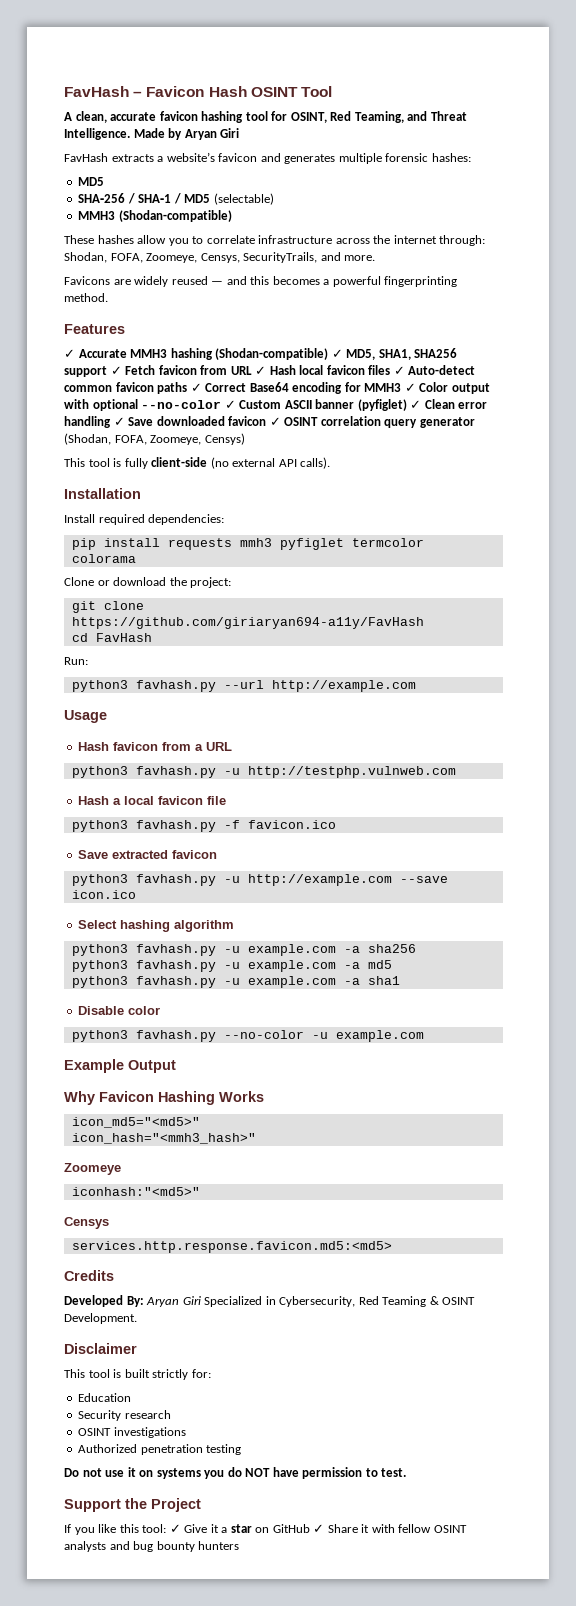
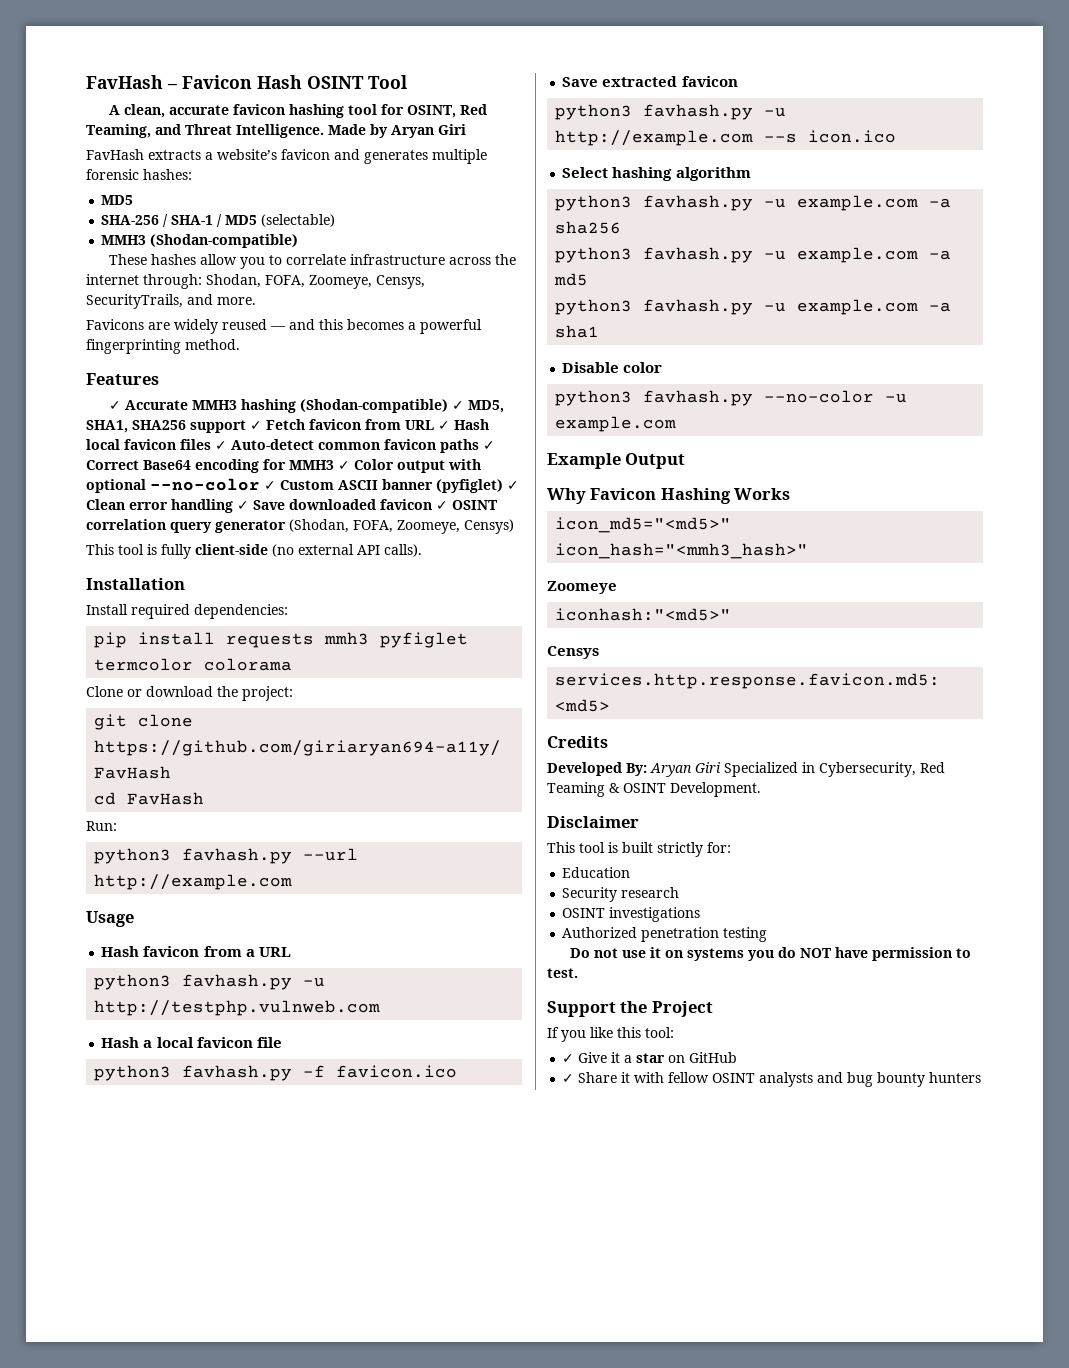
- python3 favhash.py -u http://example.com --save icon.ico
+ python3 favhash.py -u http://example.com --s icon.ico
- If you like this tool: ✓ Give it a star on GitHub ✓ Share it with fellow OSINT analysts and bug bounty hunters
+ If you like this tool:
+ ✓ Give it a star on GitHub
+ ✓ Share it with fellow OSINT analysts and bug bounty hunters

